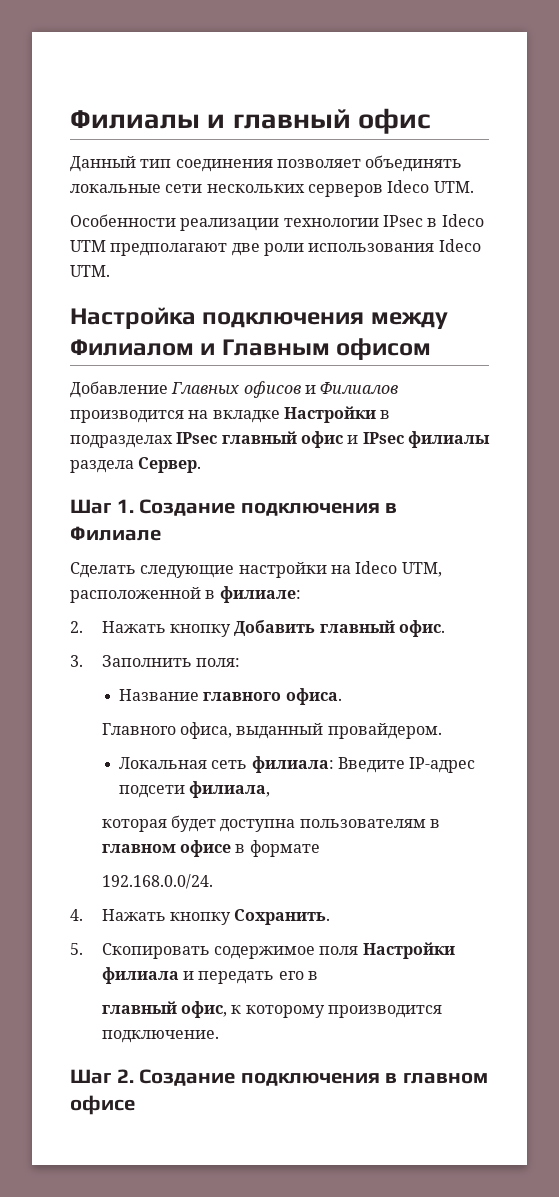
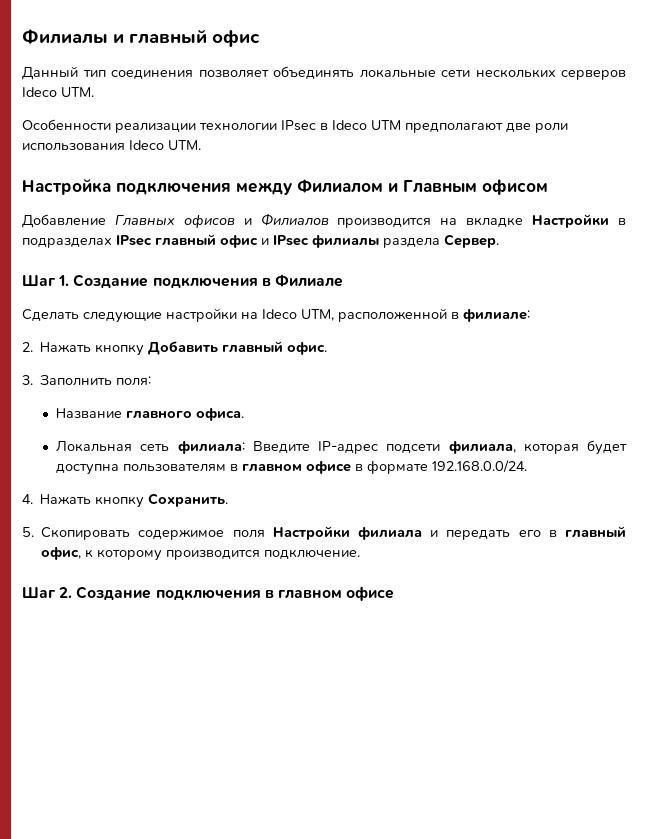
- Главного офиса, выданный провайдером.
- Локальная сеть филиала: Введите IP-адрес подсети филиала,
- которая будет доступна пользователям в главном офисе в формате
- 192.168.0.0/24.
+ Локальная сеть филиала: Введите IP-адрес подсети филиала, которая будет доступна пользователям в главном офисе в формате 192.168.0.0/24.
- 5. Скопировать содержимое поля Настройки филиала и передать его в
- главный офис, к которому производится подключение.
+ 5. Скопировать содержимое поля Настройки филиала и передать его в главный офис, к которому производится подключение.

